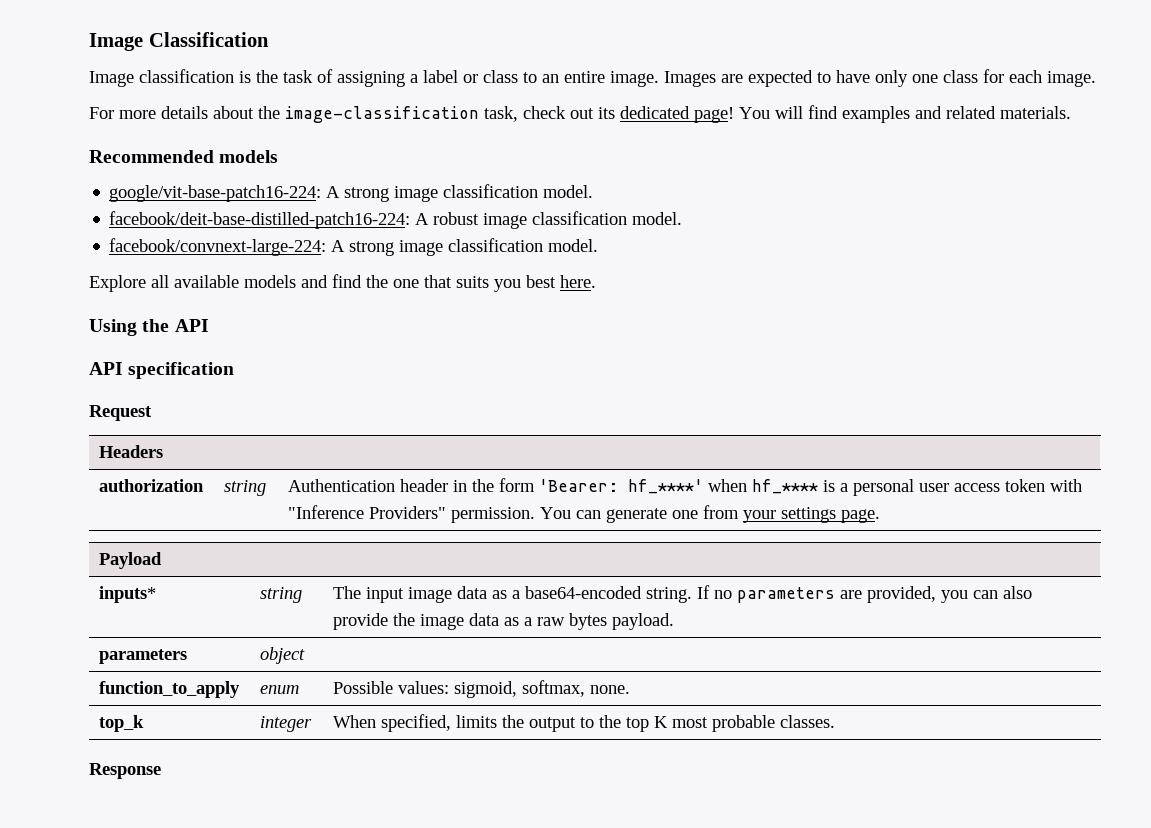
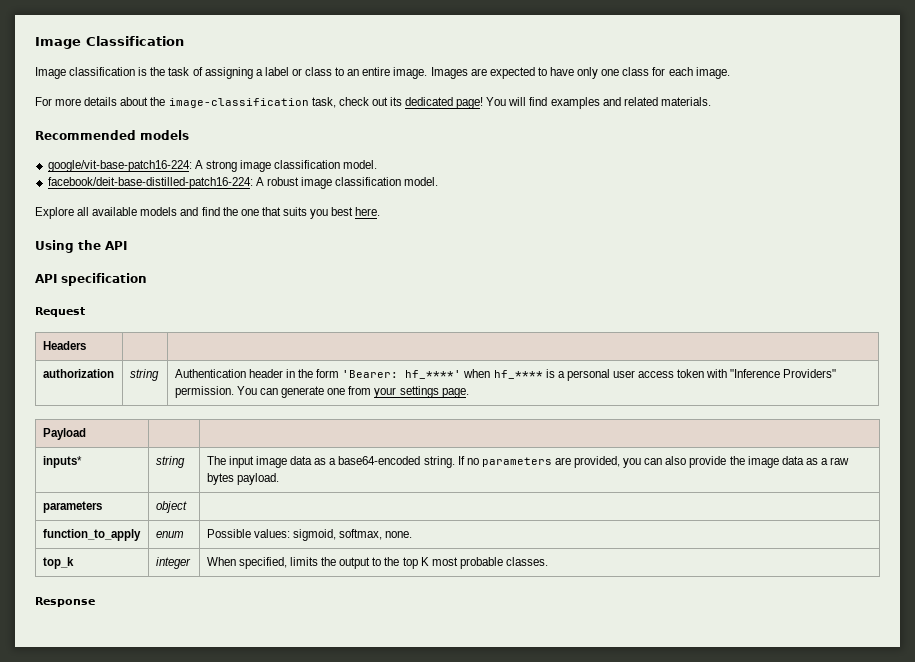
- facebook/convnext-large-224: A strong image classification model.

